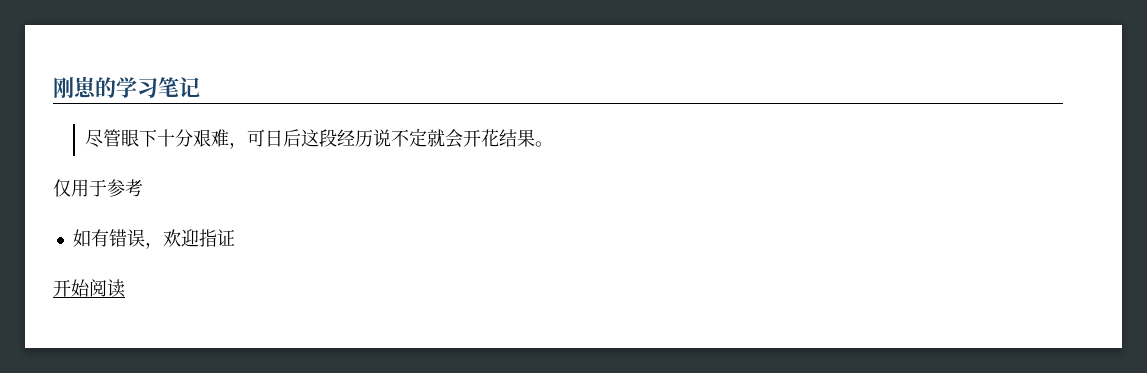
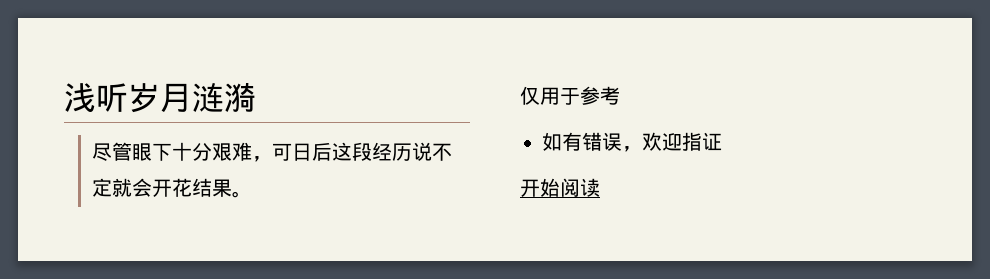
- 刚崽的学习笔记
+ 浅听岁月涟漪

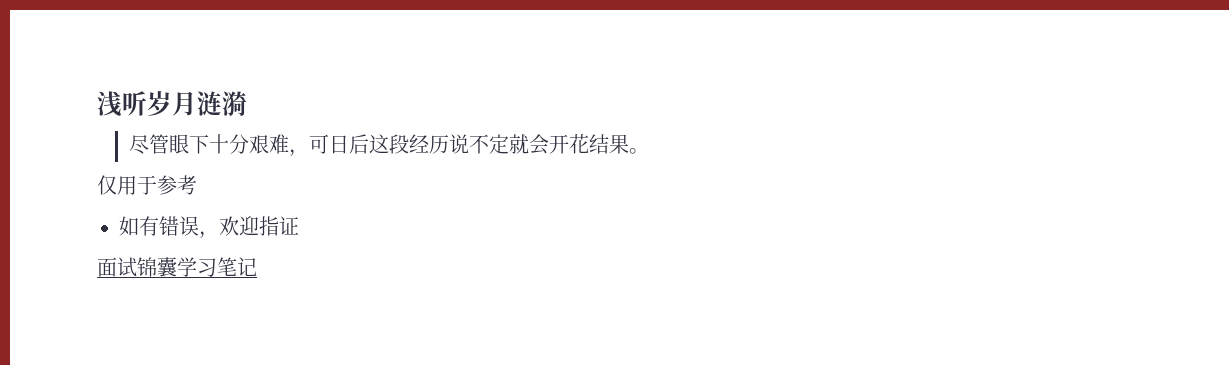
- 开始阅读
+ 面试锦囊学习笔记

